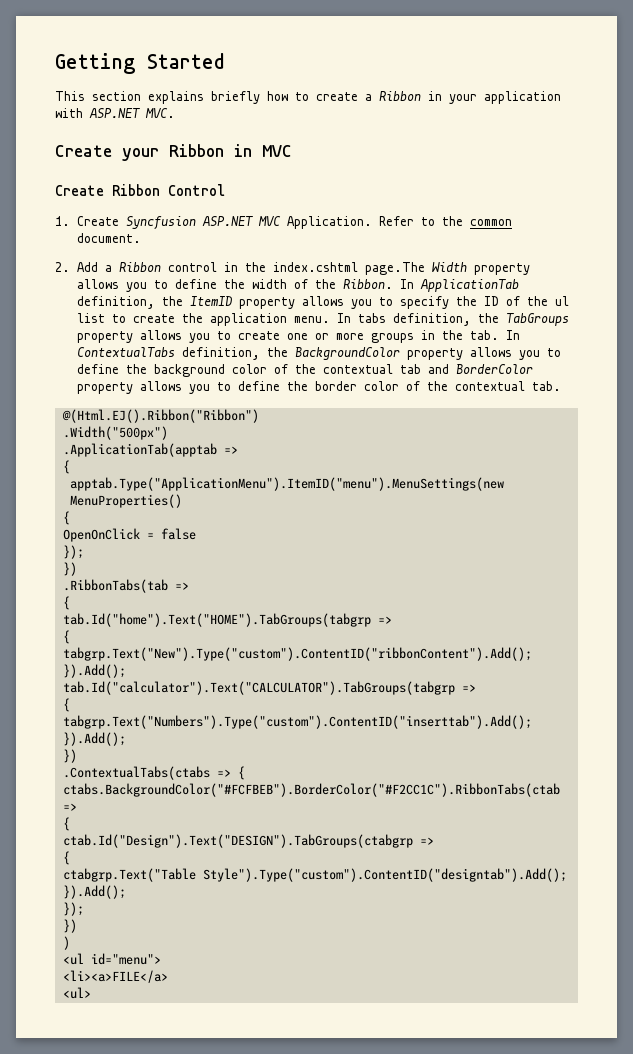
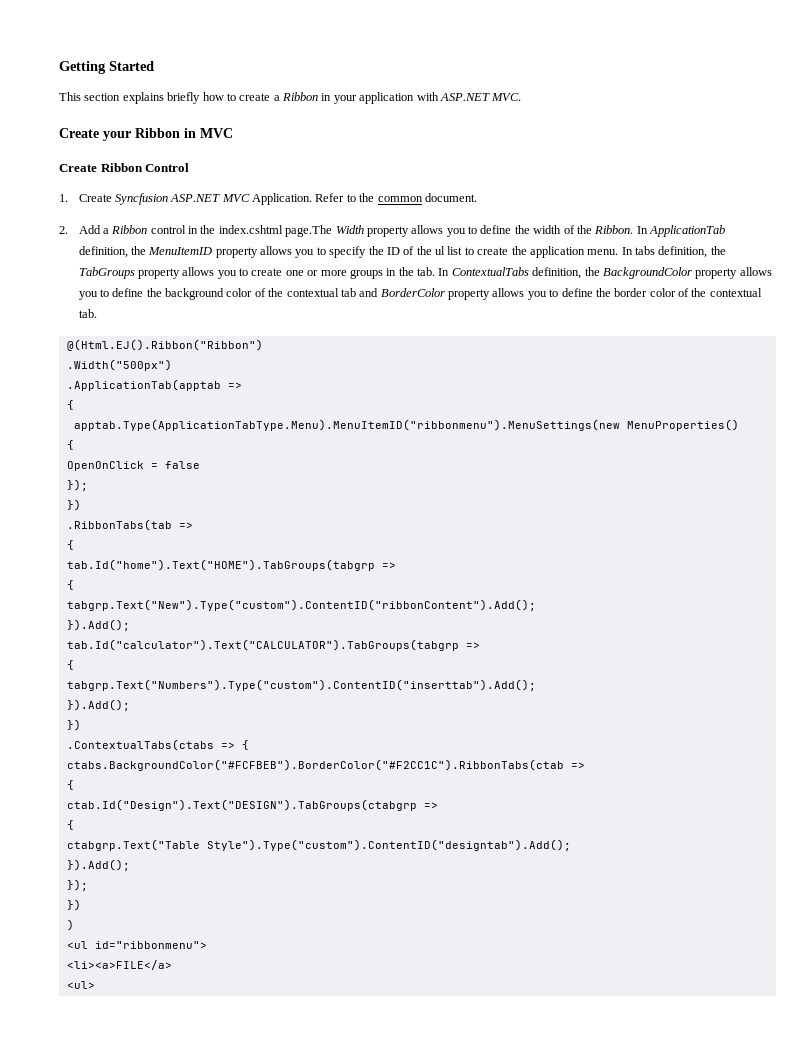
- In ApplicationTab definition, the ItemID property allows you to specify the ID of the ul list to create the application menu.
+ In ApplicationTab definition, the MenuItemID property allows you to specify the ID of the ul list to create the application menu.
- apptab.Type("ApplicationMenu").ItemID("menu").MenuSettings(new MenuProperties()
+ apptab.Type(ApplicationTabType.Menu).MenuItemID("ribbonmenu").MenuSettings(new MenuProperties()
- <ul id="menu">
+ <ul id="ribbonmenu">

